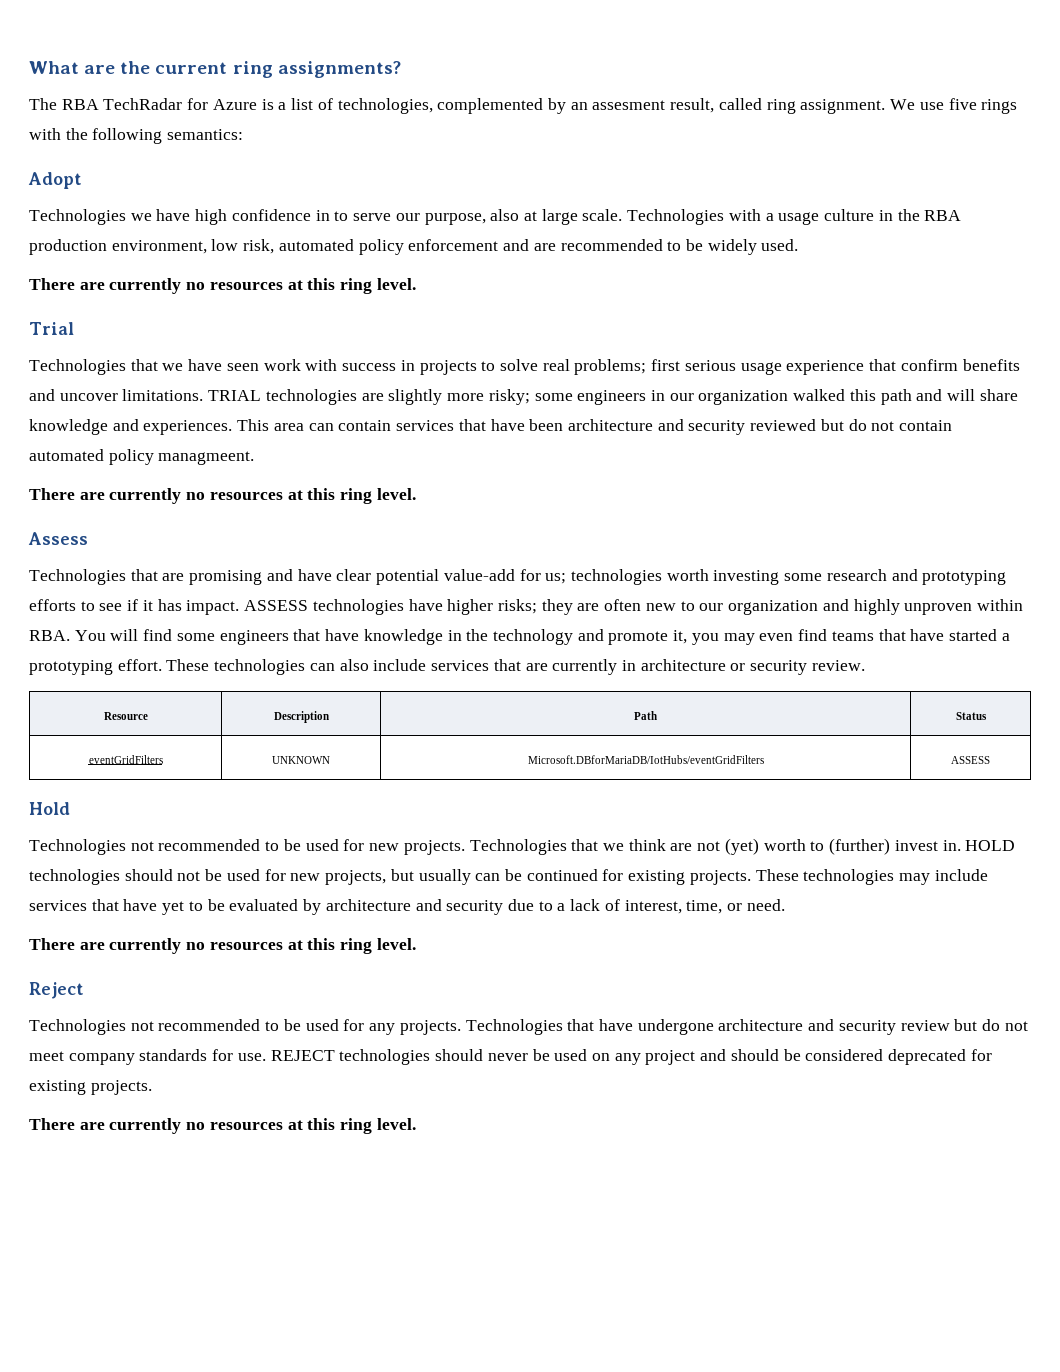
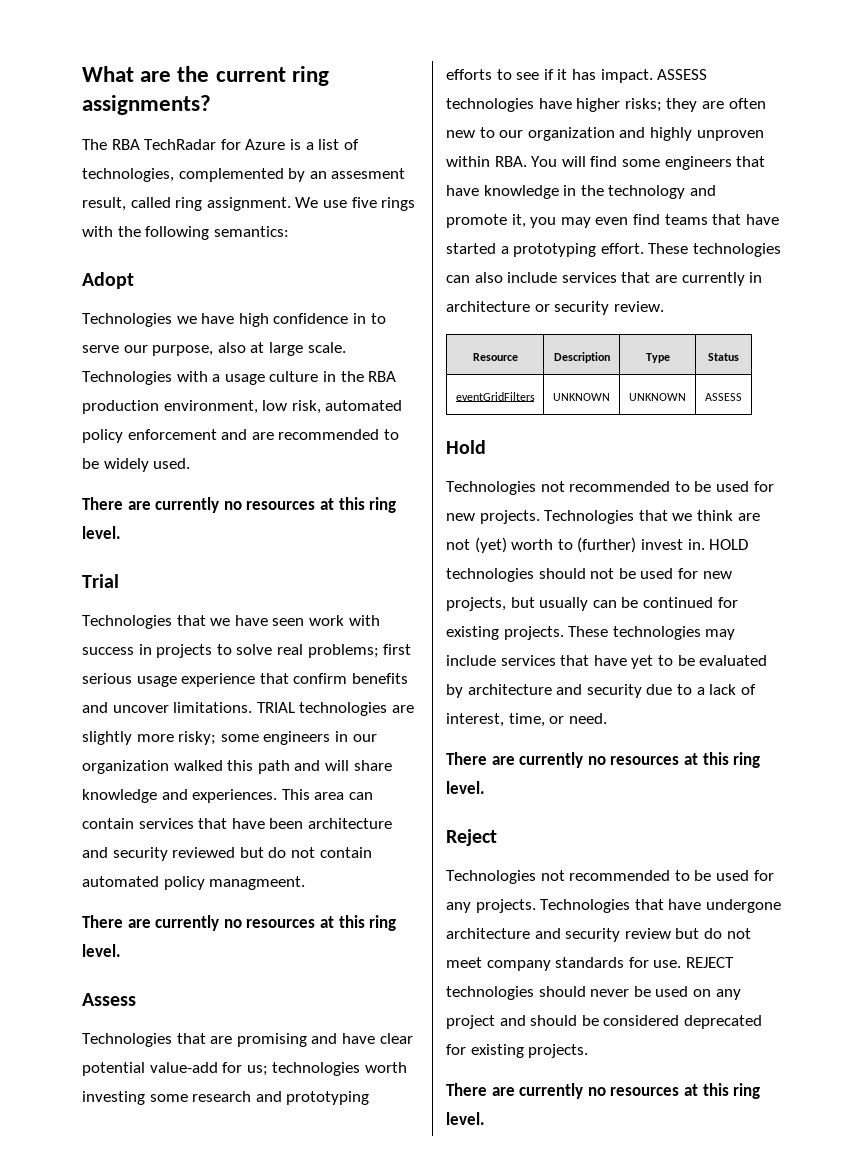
- Resource | Description | Path | Status
+ Resource | Description | Type | Status
- eventGridFilters | UNKNOWN | Microsoft.DBforMariaDB/IotHubs/eventGridFilters | ASSESS
+ eventGridFilters | UNKNOWN | UNKNOWN | ASSESS

